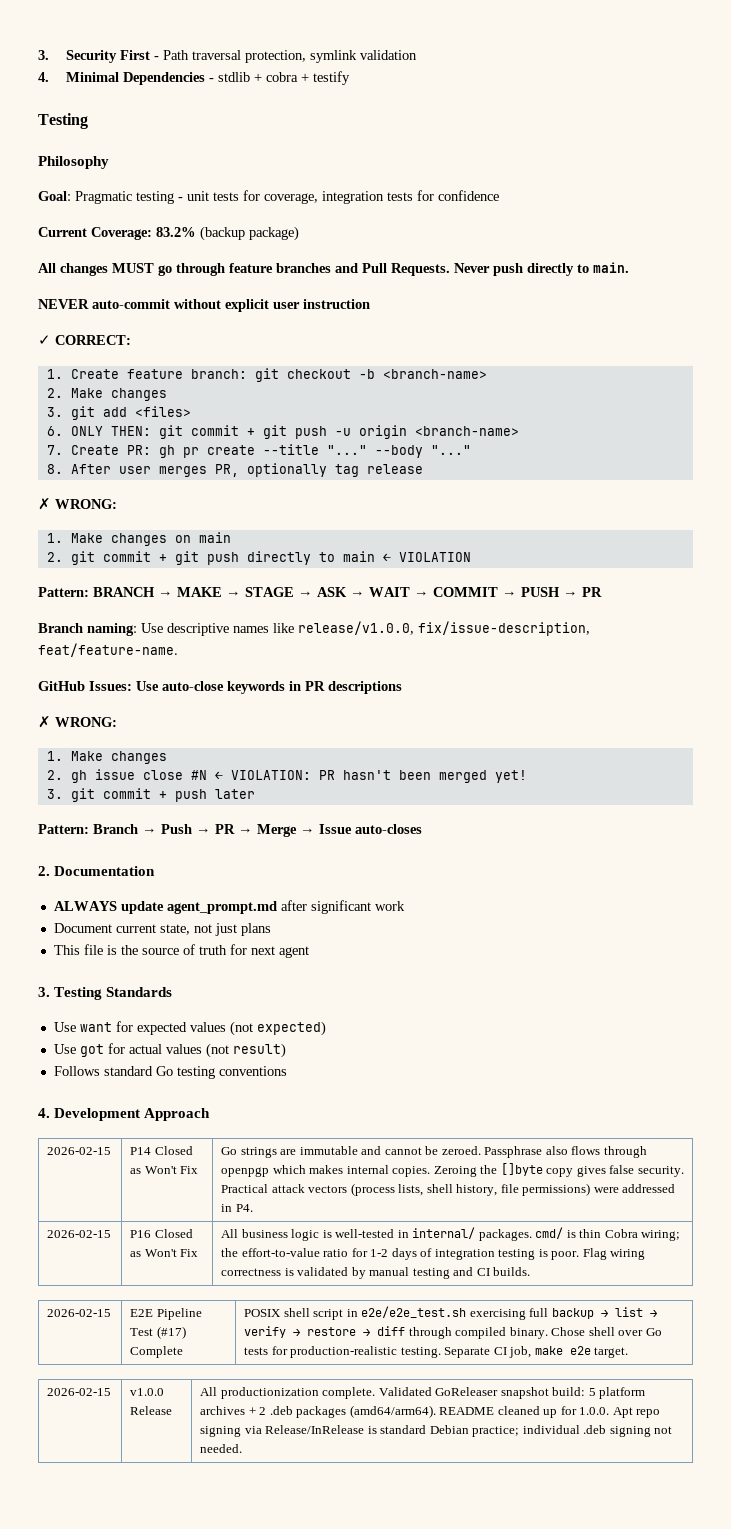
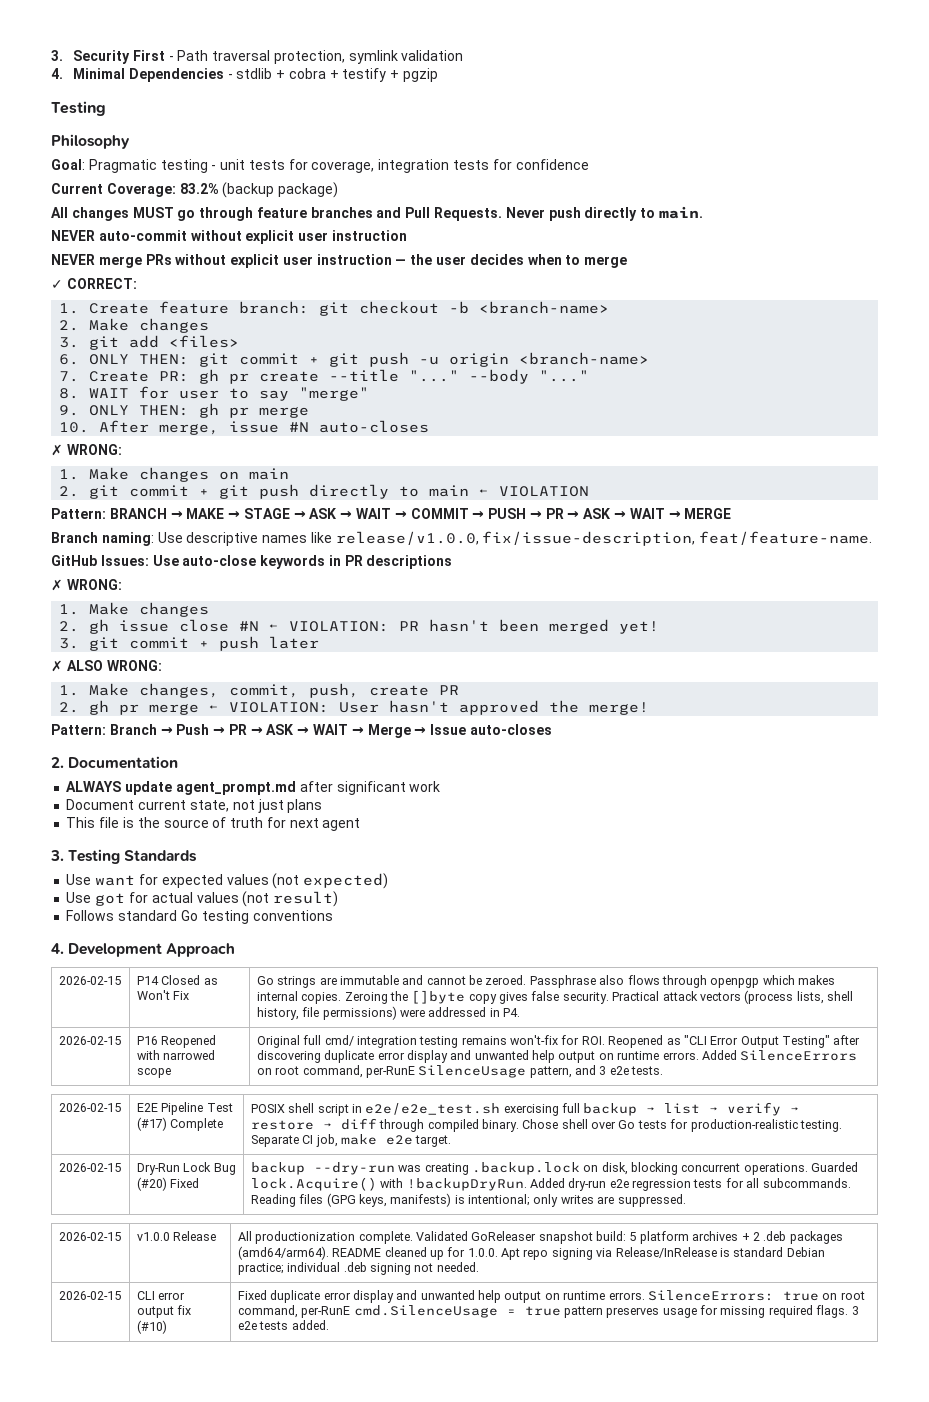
- 4. Minimal Dependencies - stdlib + cobra + testify
+ 4. Minimal Dependencies - stdlib + cobra + testify + pgzip
+ NEVER merge PRs without explicit user instruction — the user decides when to merge
- 8. After user merges PR, optionally tag release
+ 8. WAIT for user to say "merge"
+ 9. ONLY THEN: gh pr merge
+ 10. After merge, issue #N auto-closes
- Pattern: BRANCH → MAKE → STAGE → ASK → WAIT → COMMIT → PUSH → PR
+ Pattern: BRANCH → MAKE → STAGE → ASK → WAIT → COMMIT → PUSH → PR → ASK → WAIT → MERGE
+ ✗ ALSO WRONG:
+ 1. Make changes, commit, push, create PR
+ 2. gh pr merge ← VIOLATION: User hasn't approved the merge!
- Pattern: Branch → Push → PR → Merge → Issue auto-closes
+ Pattern: Branch → Push → PR → ASK → WAIT → Merge → Issue auto-closes
- P16 Closed as Won't Fix | All business logic is well-tested in internal/ packages. cmd/ is thin Cobra wiring; the effort-to-value ratio for 1-2 days of integration testing is poor. Flag wiring correctness is validated by manual testing and CI builds.
+ P16 Reopened with narrowed scope | Original full cmd/ integration testing remains won't-fix for ROI. Reopened as "CLI Error Output Testing" after discovering duplicate error display and unwanted help output on runtime errors. Added SilenceErrors on root command, per-RunE SilenceUsage pattern, and 3 e2e tests.
+ 2026-02-15 | Dry-Run Lock Bug (#20) Fixed | backup --dry-run was creating .backup.lock on disk, blocking concurrent operations. Guarded lock.Acquire() with !backupDryRun. Added dry-run e2e regression tests for all subcommands. Reading files (GPG keys, manifests) is intentional; only writes are suppressed.
+ 2026-02-15 | CLI error output fix (#10) | Fixed duplicate error display and unwanted help output on runtime errors. SilenceErrors: true on root command, per-RunE cmd.SilenceUsage = true pattern preserves usage for missing required flags. 3 e2e tests added.

